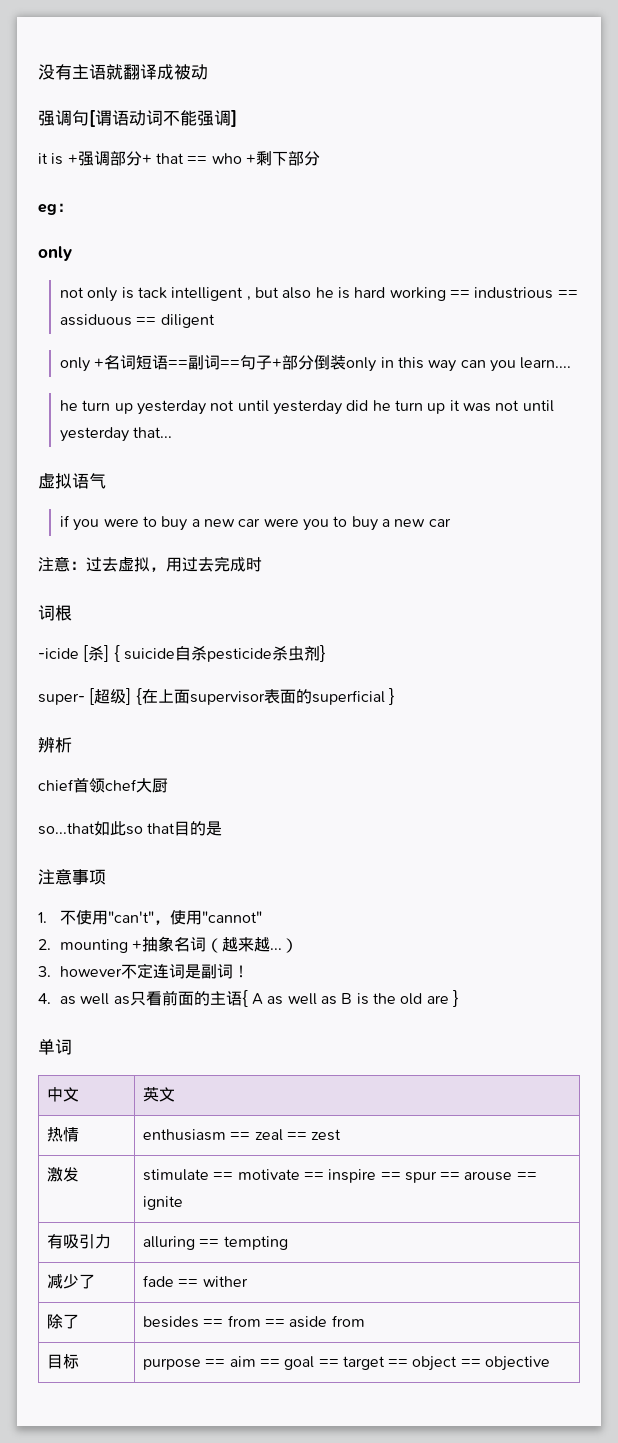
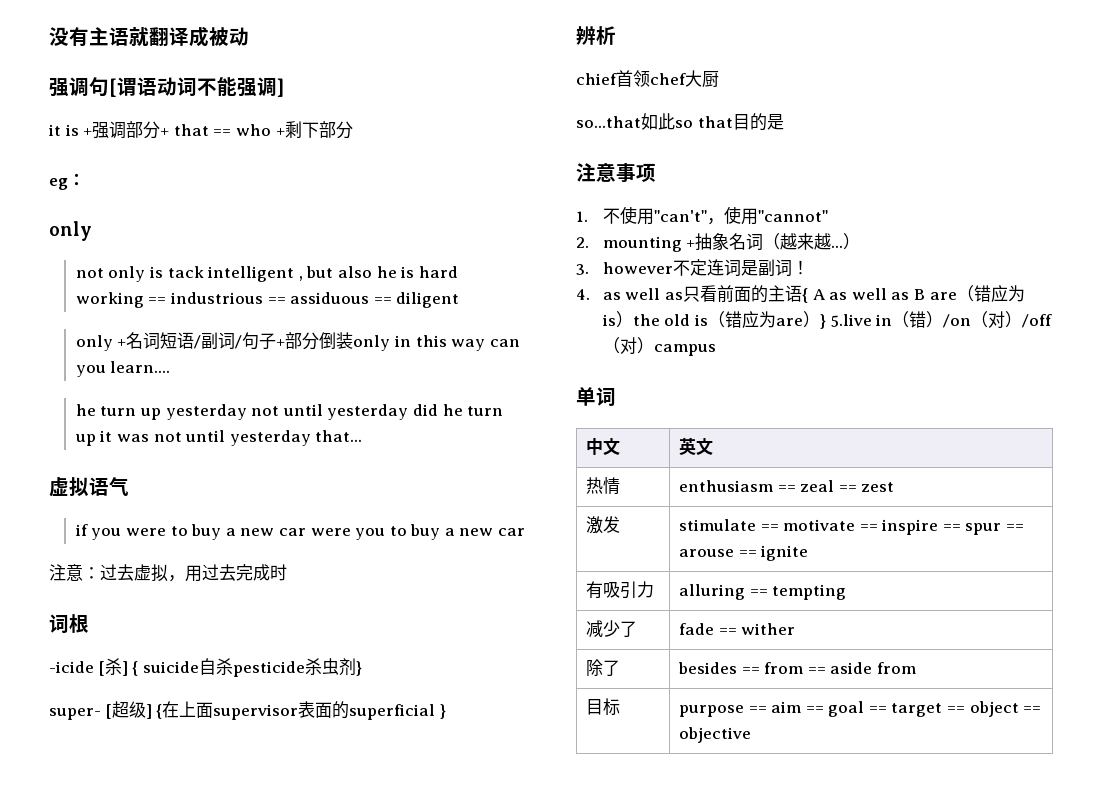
- only +名词短语==副词==句子+部分倒装only in this way can you learn....
+ only +名词短语/副词/句子+部分倒装only in this way can you learn....
- 4. as well as只看前面的主语{ A as well as B is the old are }
+ 4. as well as只看前面的主语{ A as well as B are（错应为is）the old is（错应为are）} 5.live in（错）/on（对）/off（对）campus

